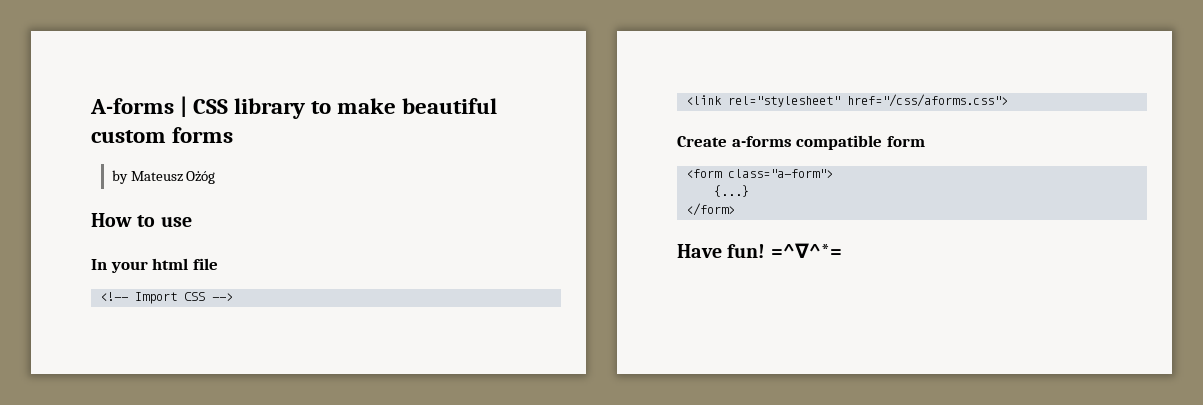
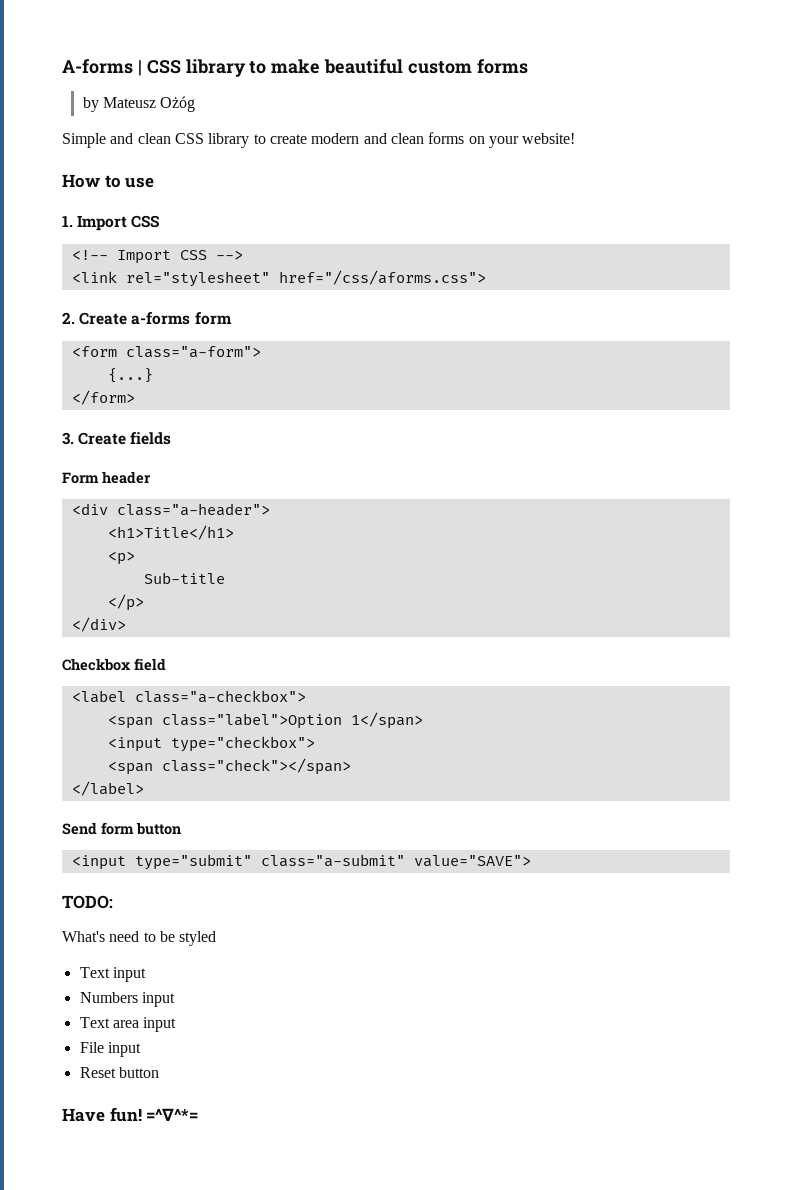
+ Simple and clean CSS library to create modern and clean forms on your website!
- In your html file
+ 1. Import CSS
- Create a-forms compatible form
+ 2. Create a-forms form
+ 3. Create fields
+ Form header
+ <div class="a-header">
+ <h1>Title</h1>
+ <p>
+ Sub-title
+ </p>
+ </div>
+ Checkbox field
+ <label class="a-checkbox">
+ <span class="label">Option 1</span>
+ <input type="checkbox">
+ <span class="check"></span>
+ </label>
+ Send form button
+ <input type="submit" class="a-submit" value="SAVE">
+ TODO:
+ What's need to be styled
+ Text input
+ Numbers input
+ Text area input
+ File input
+ Reset button

